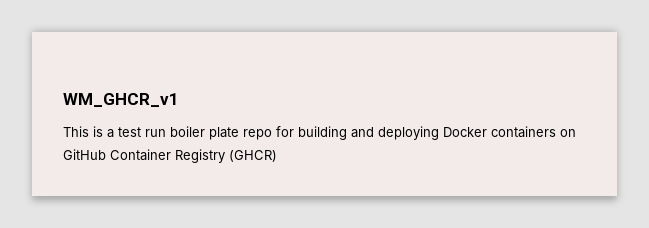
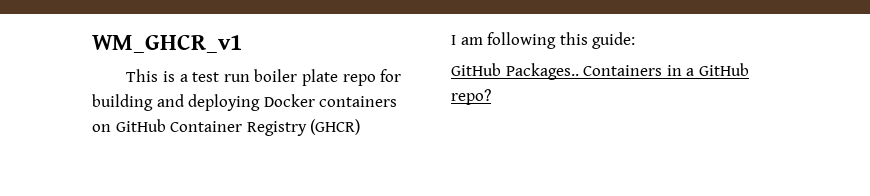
+ I am following this guide:
+ GitHub Packages.. Containers in a GitHub repo?

